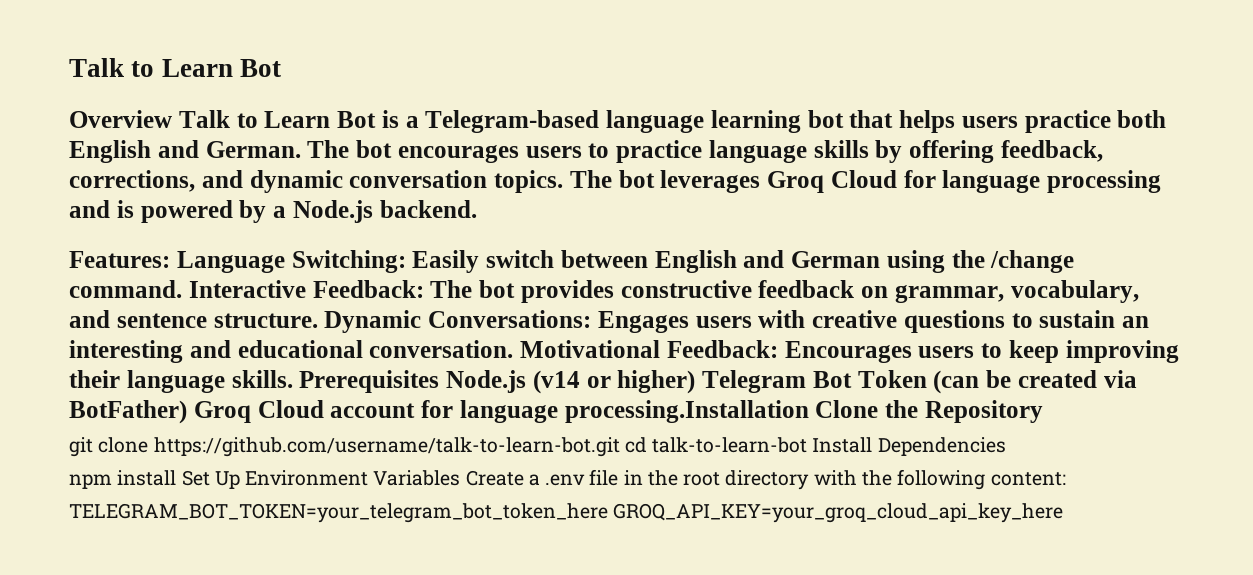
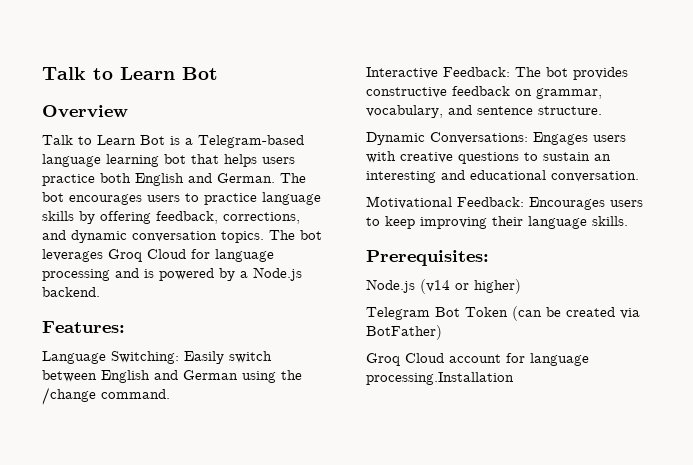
- Overview Talk to Learn Bot is a Telegram-based language learning bot that helps users practice both English and German.
+ Overview
+ Talk to Learn Bot is a Telegram-based language learning bot that helps users practice both English and German.
- Features: Language Switching:
+ Features:
+ Language Switching:
- Easily switch between English and German using the /change command. Interactive Feedback:
+ Easily switch between English and German using the /change command.
+ Interactive Feedback:
- The bot provides constructive feedback on grammar, vocabulary, and sentence structure. Dynamic Conversations:
+ The bot provides constructive feedback on grammar, vocabulary, and sentence structure.
+ Dynamic Conversations:
- Engages users with creative questions to sustain an interesting and educational conversation. Motivational Feedback:
+ Engages users with creative questions to sustain an interesting and educational conversation.
+ Motivational Feedback:
- Encourages users to keep improving their language skills. Prerequisites Node.js (v14 or higher) Telegram Bot Token (can be created via BotFather) Groq Cloud account for language processing.Installation Clone the Repository
- git clone https://github.com/username/talk-to-learn-bot.git cd talk-to-learn-bot Install Dependencies
- npm install Set Up Environment Variables Create a .env file in the root directory with the following content:
- TELEGRAM_BOT_TOKEN=your_telegram_bot_token_here GROQ_API_KEY=your_groq_cloud_api_key_here
+ Encourages users to keep improving their language skills.
+ Prerequisites:
+ Node.js (v14 or higher)
+ Telegram Bot Token (can be created via BotFather)
+ Groq Cloud account for language processing.Installation

